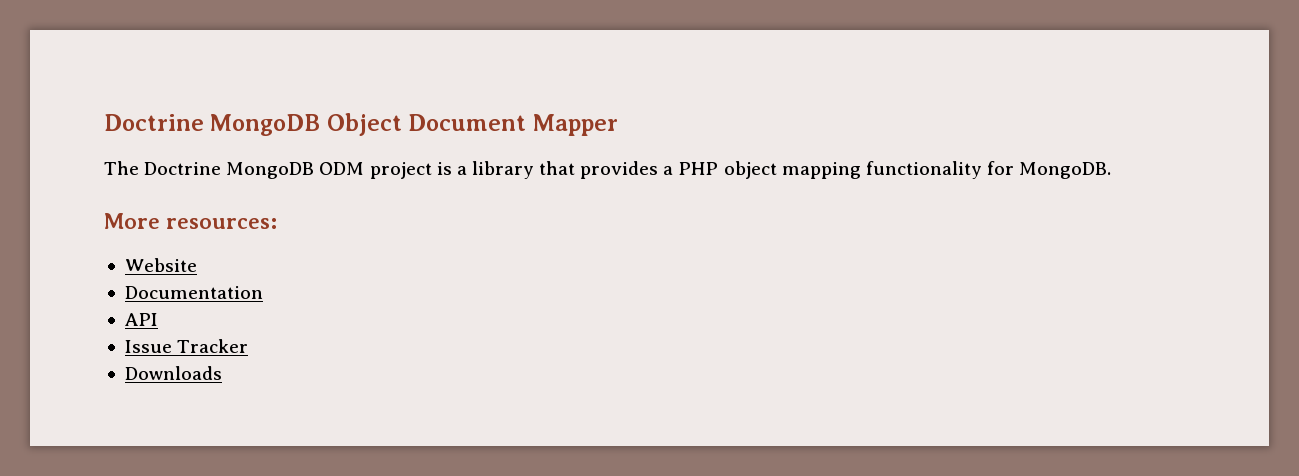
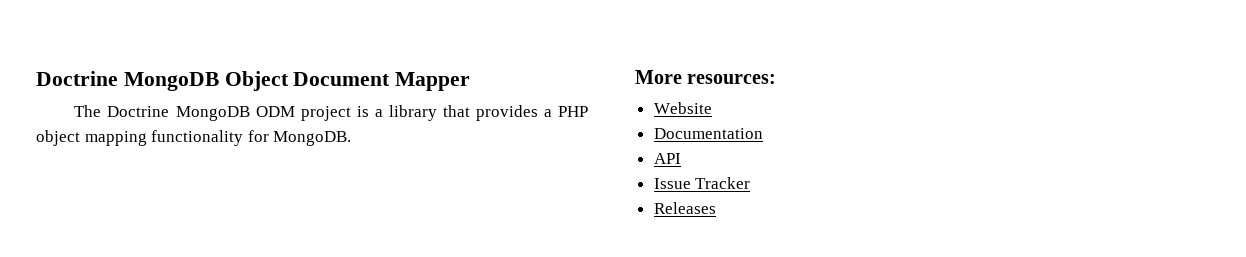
- Downloads
+ Releases

